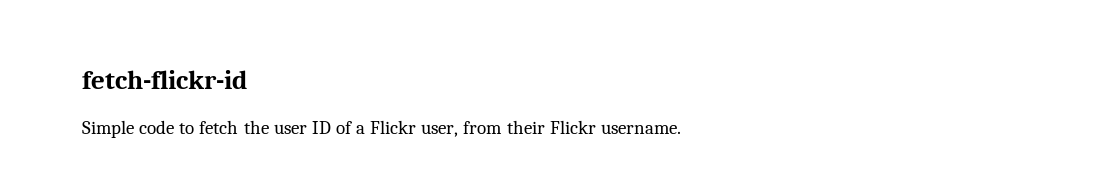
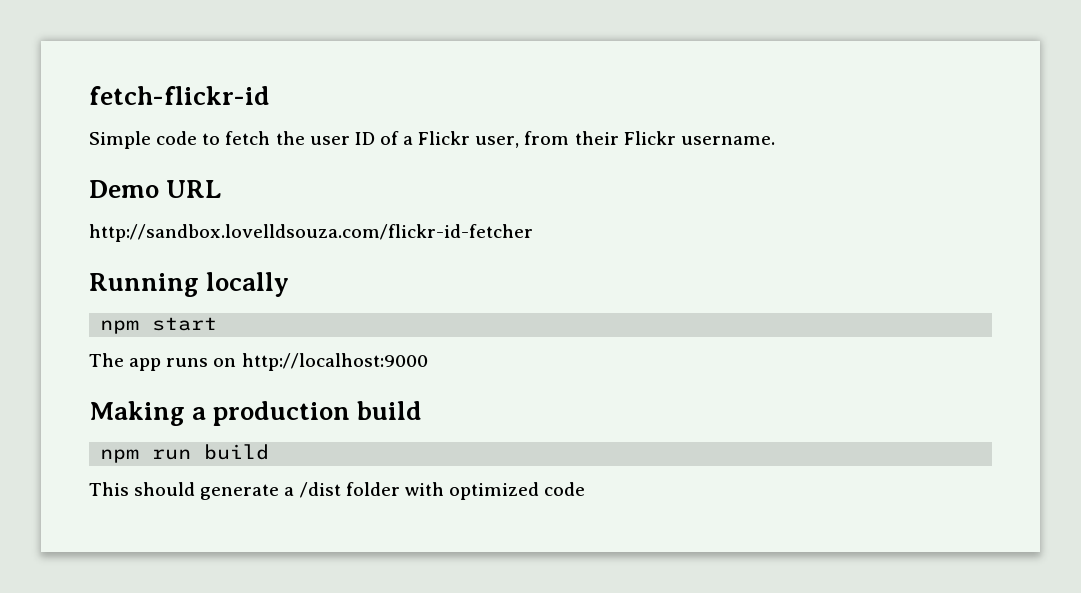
+ Demo URL
+ http://sandbox.lovelldsouza.com/flickr-id-fetcher
+ Running locally
+ npm start
+ The app runs on http://localhost:9000
+ Making a production build
+ npm run build
+ This should generate a /dist folder with optimized code

